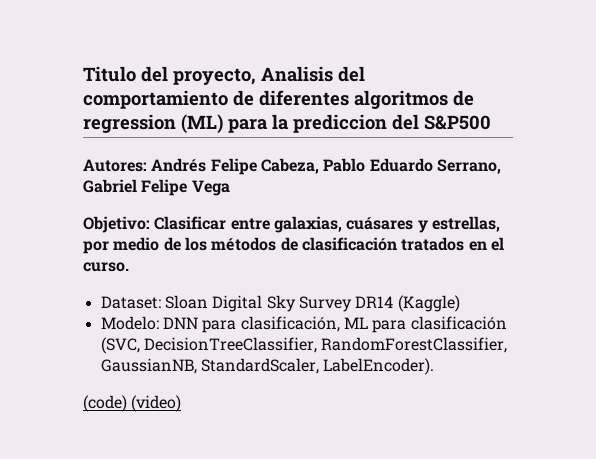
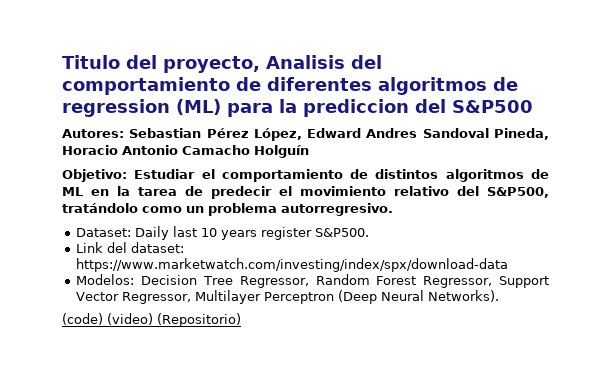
- Autores: Andrés Felipe Cabeza, Pablo Eduardo Serrano, Gabriel Felipe Vega
- Objetivo: Clasificar entre galaxias, cuásares y estrellas, por medio de los métodos de clasificación tratados en el curso.
- Dataset: Sloan Digital Sky Survey DR14 (Kaggle)
- Modelo: DNN para clasificación, ML para clasificación (SVC, DecisionTreeClassifier, RandomForestClassifier, GaussianNB, StandardScaler, LabelEncoder).
+ Autores: Sebastian Pérez López, Edward Andres Sandoval Pineda, Horacio Antonio Camacho Holguín
+ Objetivo: Estudiar el comportamiento de distintos algoritmos de ML en la tarea de predecir el movimiento relativo del S&P500, tratándolo como un problema autorregresivo.
+ Dataset: Daily last 10 years register S&P500.
+ Link del dataset: https://www.marketwatch.com/investing/index/spx/download-data
+ Modelos: Decision Tree Regressor, Random Forest Regressor, Support Vector Regressor, Multilayer Perceptron (Deep Neural Networks).
- (code) (video)
+ (code) (video) (Repositorio)

